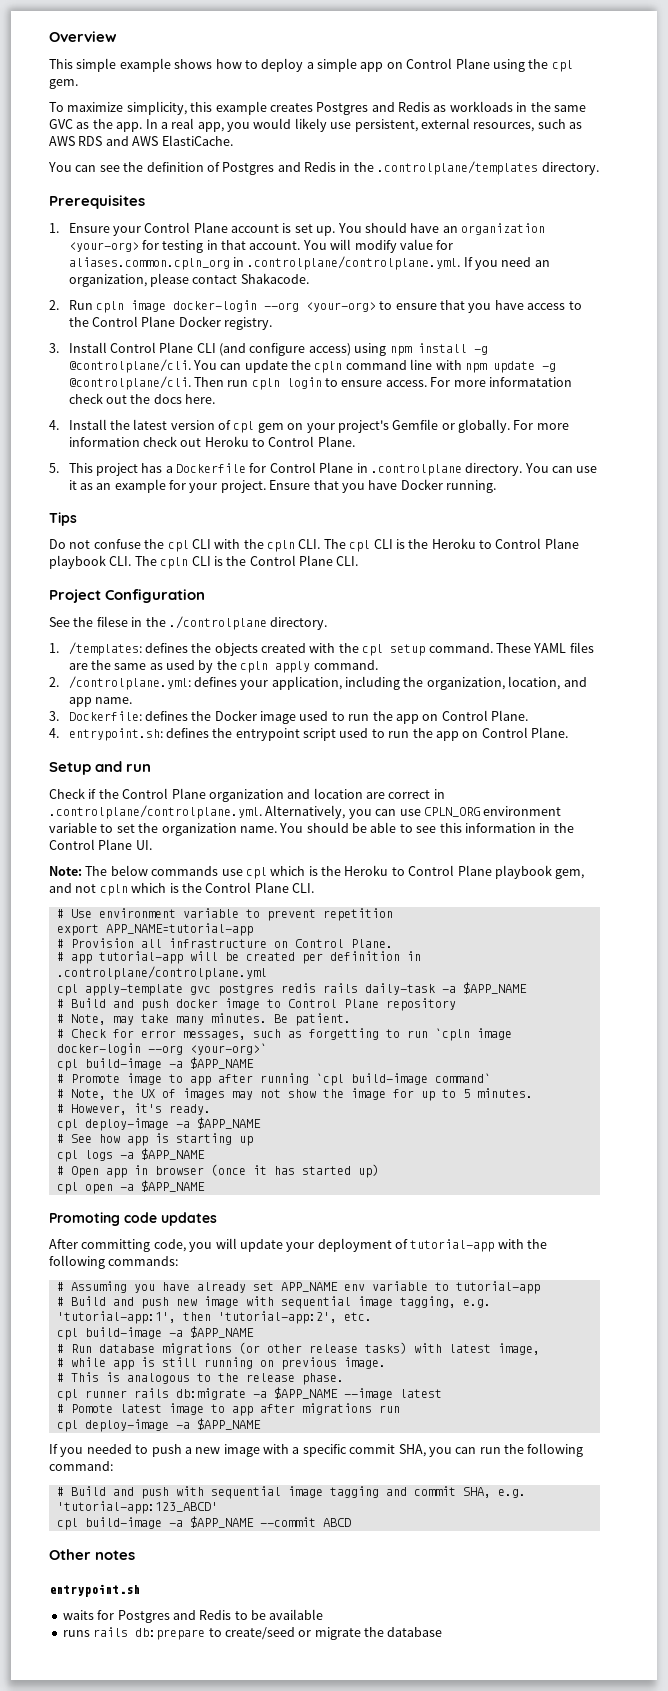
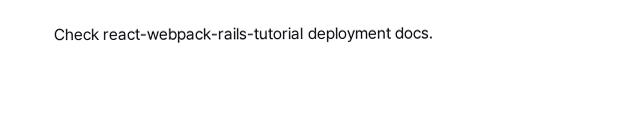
- Overview
- This simple example shows how to deploy a simple app on Control Plane using the cpl gem.
- To maximize simplicity, this example creates Postgres and Redis as workloads in the same GVC as the app. In a real app, you would likely use persistent, external resources, such as AWS RDS and AWS ElastiCache.
- You can see the definition of Postgres and Redis in the .controlplane/templates directory.
- Prerequisites
- 1. Ensure your Control Plane account is set up. You should have an organization <your-org> for testing in that account. You will modify value for aliases.common.cpln_org in .controlplane/controlplane.yml. If you need an organization, please contact Shakacode.
- 2. Run cpln image docker-login --org <your-org> to ensure that you have access to the Control Plane Docker registry.
- 3. Install Control Plane CLI (and configure access) using npm install -g @controlplane/cli. You can update the cpln command line with npm update -g @controlplane/cli. Then run cpln login to ensure access. For more informatation check out the docs here.
- 4. Install the latest version of cpl gem on your project's Gemfile or globally. For more information check out Heroku to Control Plane.
- 5. This project has a Dockerfile for Control Plane in .controlplane directory. You can use it as an example for your project. Ensure that you have Docker running.
- Tips
- Do not confuse the cpl CLI with the cpln CLI. The cpl CLI is the Heroku to Control Plane playbook CLI. The cpln CLI is the Control Plane CLI.
- Project Configuration
- See the filese in the ./controlplane directory.
- 1. /templates: defines the objects created with the cpl setup command. These YAML files are the same as used by the cpln apply command.
- 2. /controlplane.yml: defines your application, including the organization, location, and app name.
- 3. Dockerfile: defines the Docker image used to run the app on Control Plane.
- 4. entrypoint.sh: defines the entrypoint script used to run the app on Control Plane.
- Setup and run
- Check if the Control Plane organization and location are correct in .controlplane/controlplane.yml. Alternatively, you can use CPLN_ORG environment variable to set the organization name. You should be able to see this information in the Control Plane UI.
- Note: The below commands use cpl which is the Heroku to Control Plane playbook gem, and not cpln which is the Control Plane CLI.
- # Use environment variable to prevent repetition
- export APP_NAME=tutorial-app
- # Provision all infrastructure on Control Plane.
- # app tutorial-app will be created per definition in .controlplane/controlplane.yml
- cpl apply-template gvc postgres redis rails daily-task -a $APP_NAME
- # Build and push docker image to Control Plane repository
- # Note, may take many minutes. Be patient.
- # Check for error messages, such as forgetting to run `cpln image docker-login --org <your-org>`
- cpl build-image -a $APP_NAME
- # Promote image to app after running `cpl build-image command`
- # Note, the UX of images may not show the image for up to 5 minutes.
- # However, it's ready.
- cpl deploy-image -a $APP_NAME
- # See how app is starting up
- cpl logs -a $APP_NAME
- # Open app in browser (once it has started up)
- cpl open -a $APP_NAME
- Promoting code updates
- After committing code, you will update your deployment of tutorial-app with the following commands:
- # Assuming you have already set APP_NAME env variable to tutorial-app
- # Build and push new image with sequential image tagging, e.g. 'tutorial-app:1', then 'tutorial-app:2', etc.
- cpl build-image -a $APP_NAME
- # Run database migrations (or other release tasks) with latest image,
- # while app is still running on previous image.
- # This is analogous to the release phase.
- cpl runner rails db:migrate -a $APP_NAME --image latest
- # Pomote latest image to app after migrations run
- cpl deploy-image -a $APP_NAME
- If you needed to push a new image with a specific commit SHA, you can run the following command:
- # Build and push with sequential image tagging and commit SHA, e.g. 'tutorial-app:123_ABCD'
- cpl build-image -a $APP_NAME --commit ABCD
- Other notes
- entrypoint.sh
- waits for Postgres and Redis to be available
- runs rails db:prepare to create/seed or migrate the database
+ Check react-webpack-rails-tutorial deployment docs.

